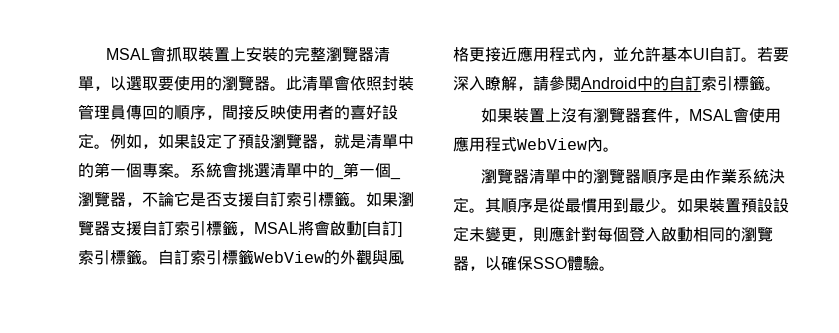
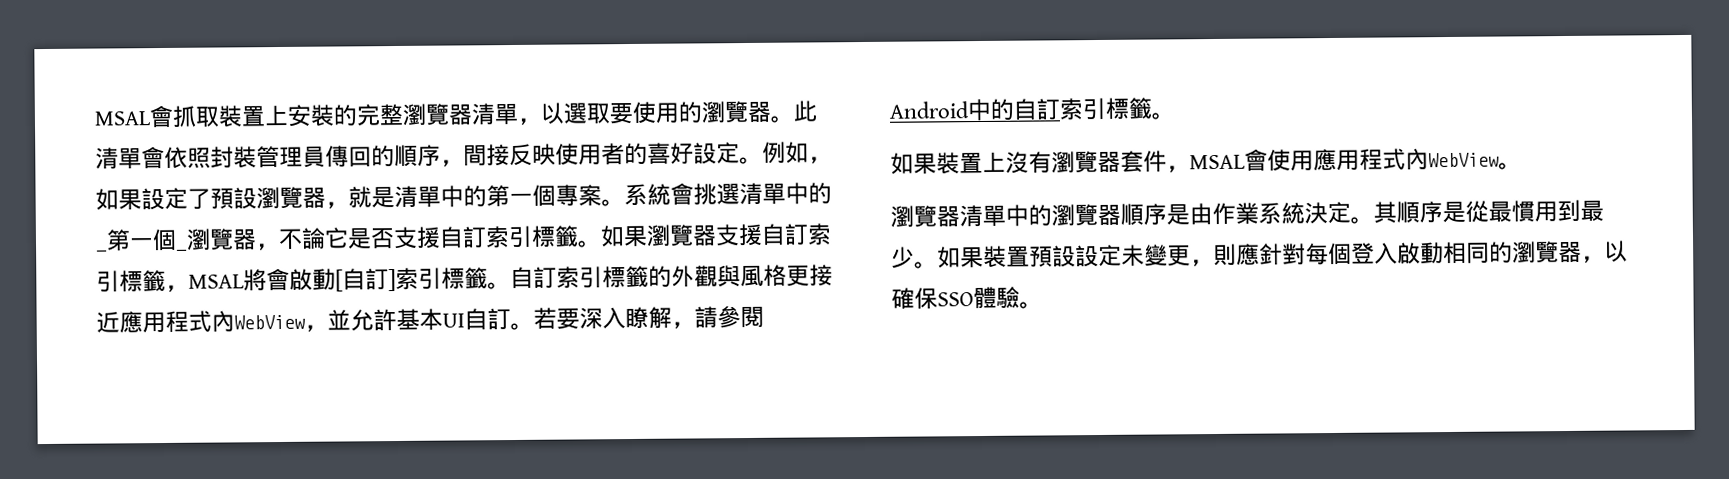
- 自訂索引標籤WebView的外觀與風格更接近應用程式內，並允許基本UI自訂。
+ 自訂索引標籤的外觀與風格更接近應用程式內WebView，並允許基本UI自訂。
- 如果裝置上沒有瀏覽器套件，MSAL會使用應用程式WebView內。
+ 如果裝置上沒有瀏覽器套件，MSAL會使用應用程式內WebView。

